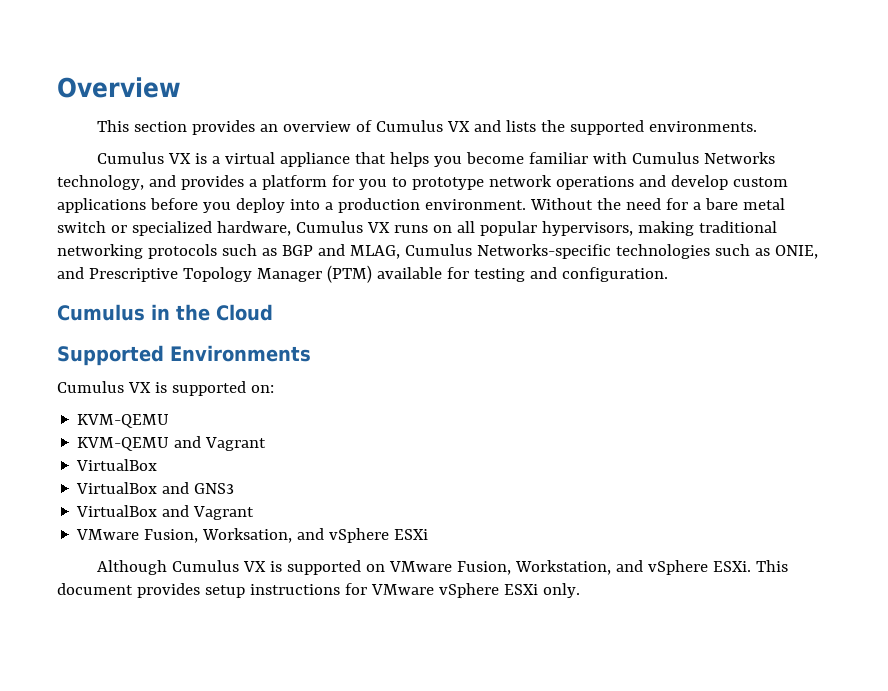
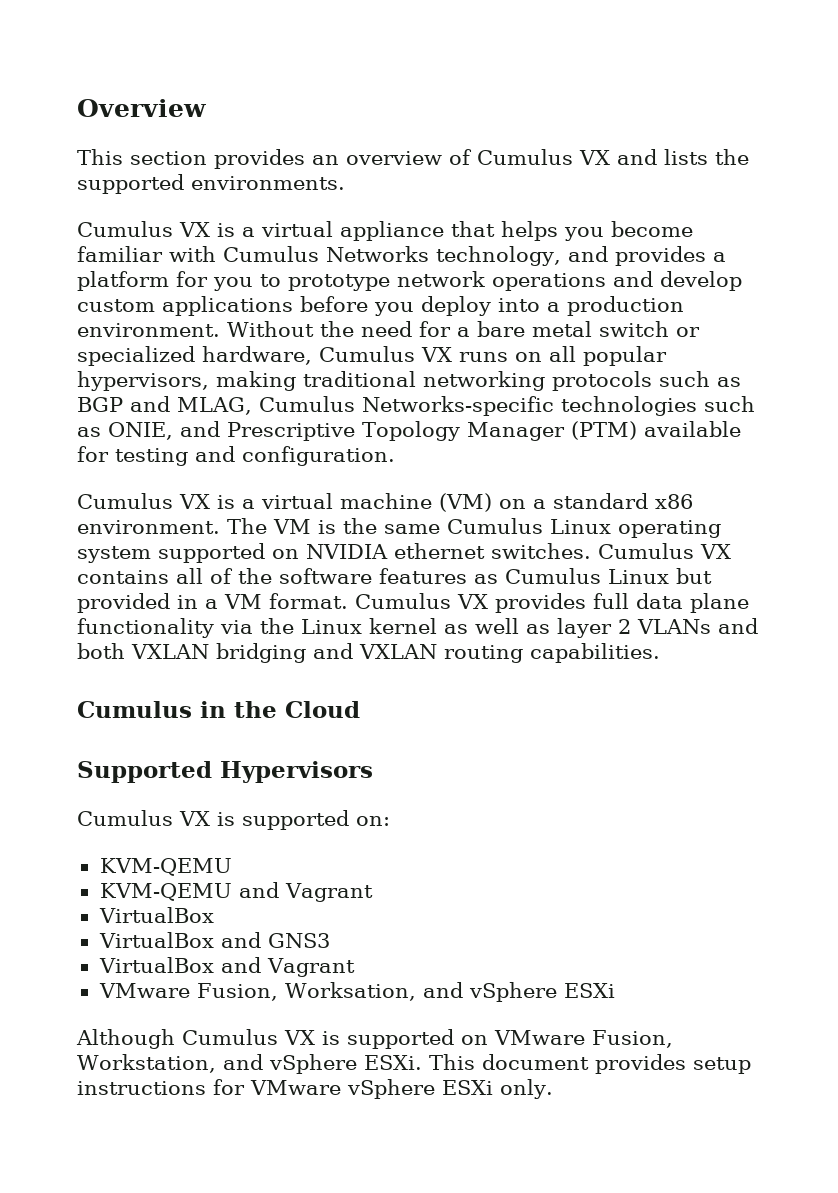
+ Cumulus VX is a virtual machine (VM) on a standard x86 environment. The VM is the same Cumulus Linux operating system supported on NVIDIA ethernet switches. Cumulus VX contains all of the software features as Cumulus Linux but provided in a VM format. Cumulus VX provides full data plane functionality via the Linux kernel as well as layer 2 VLANs and both VXLAN bridging and VXLAN routing capabilities.
- Supported Environments
+ Supported Hypervisors

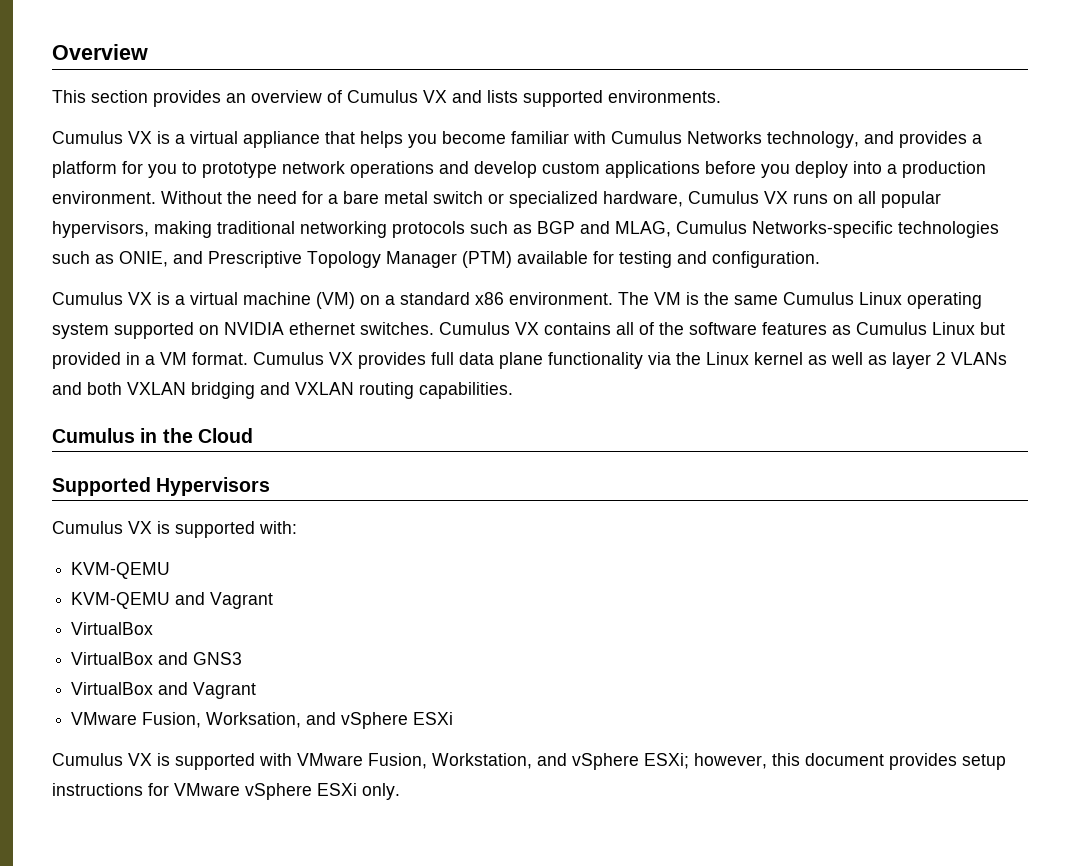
- This section provides an overview of Cumulus VX and lists the supported environments.
+ This section provides an overview of Cumulus VX and lists supported environments.
- Cumulus VX is supported on:
+ Cumulus VX is supported with:
- Although Cumulus VX is supported on VMware Fusion, Workstation, and vSphere ESXi. This document provides setup instructions for VMware vSphere ESXi only.
+ Cumulus VX is supported with VMware Fusion, Workstation, and vSphere ESXi; however, this document provides setup instructions for VMware vSphere ESXi only.

